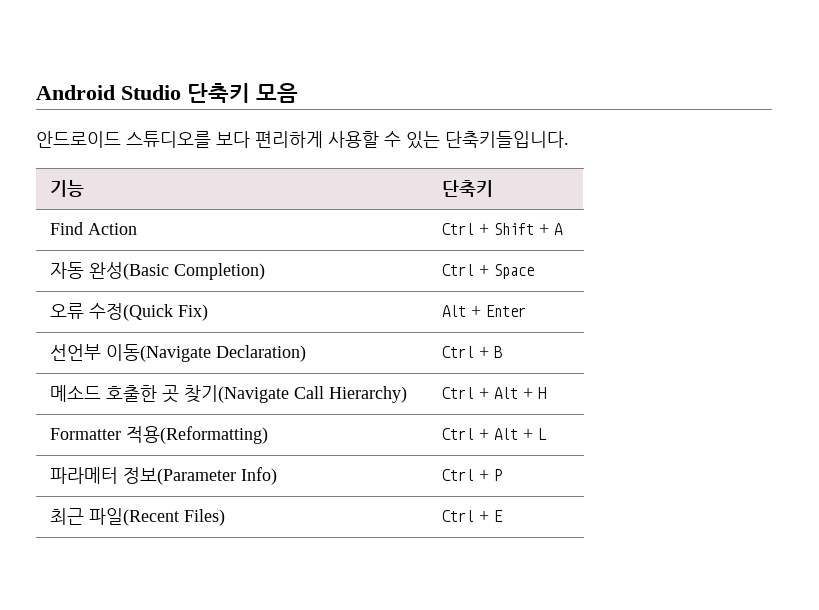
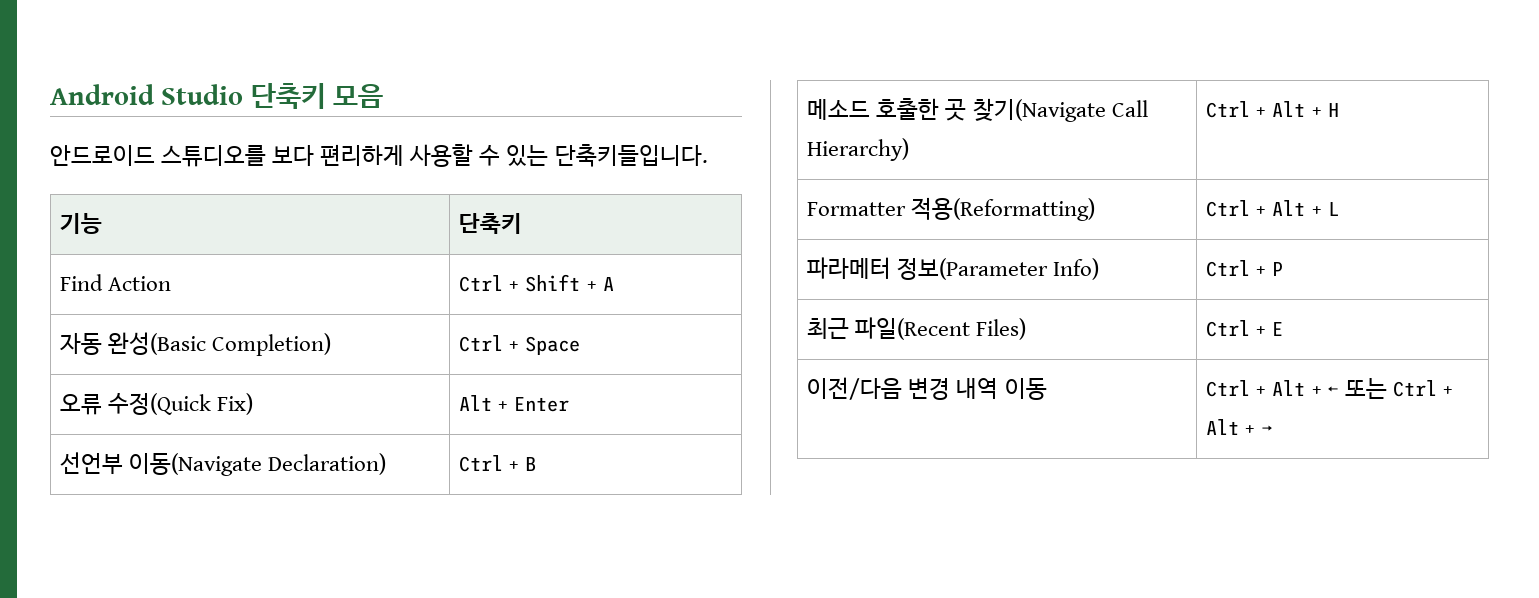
+ 이전/다음 변경 내역 이동 | Ctrl + Alt + ← 또는 Ctrl + Alt + →

